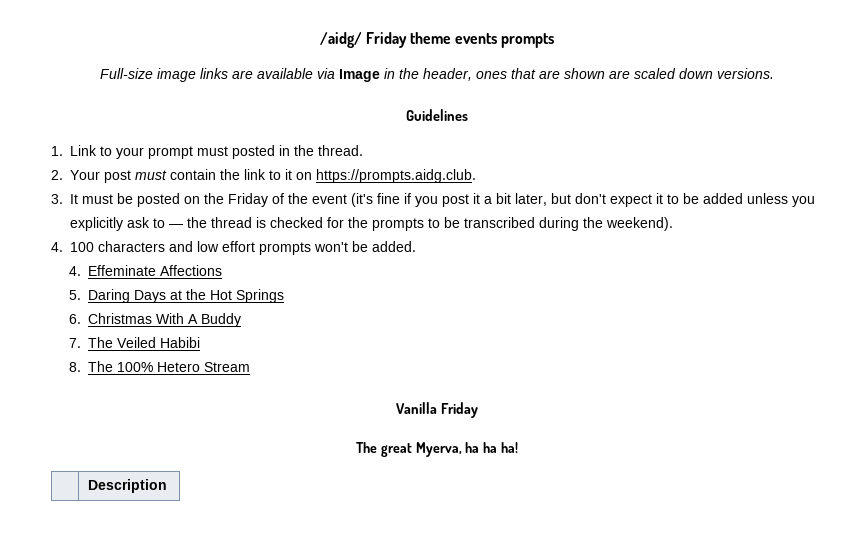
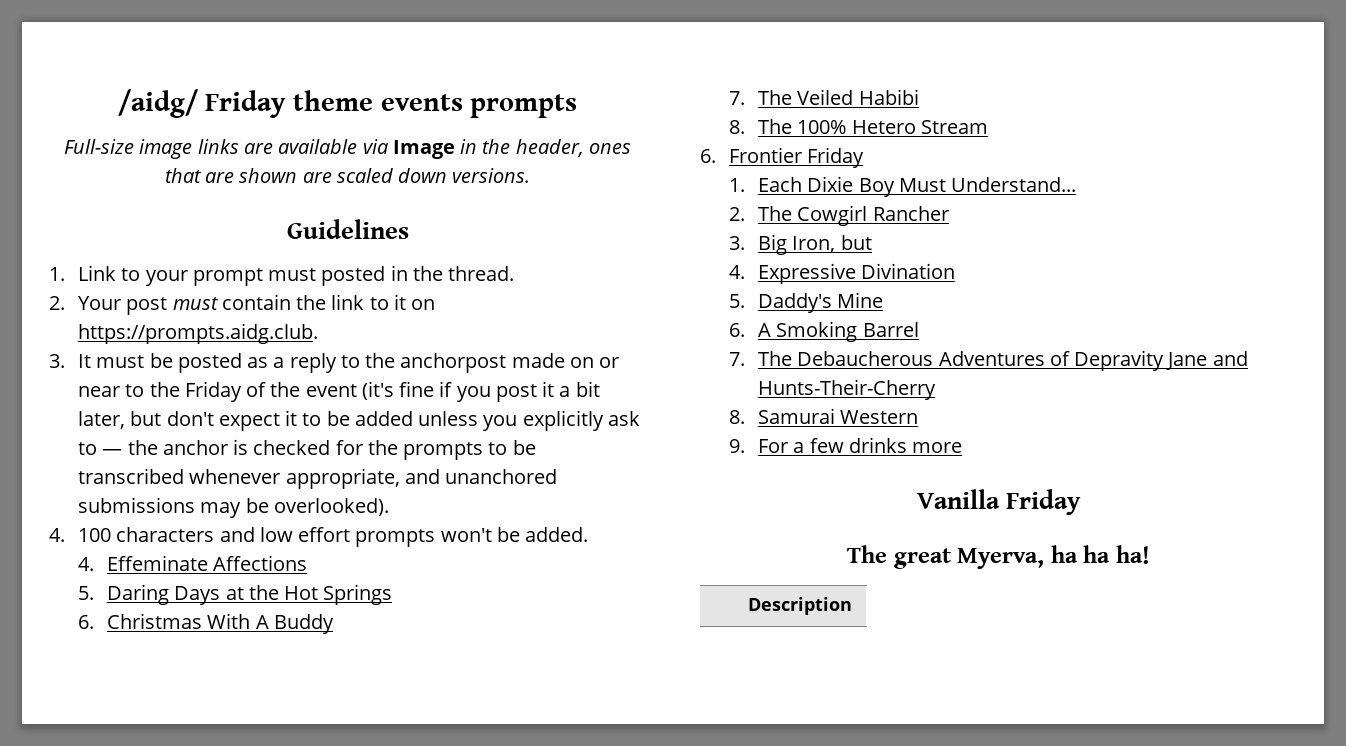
- 3. It must be posted on the Friday of the event (it's fine if you post it a bit later, but don't expect it to be added unless you explicitly ask to — the thread is checked for the prompts to be transcribed during the weekend).
+ 3. It must be posted as a reply to the anchorpost made on or near to the Friday of the event (it's fine if you post it a bit later, but don't expect it to be added unless you explicitly ask to — the anchor is checked for the prompts to be transcribed whenever appropriate, and unanchored submissions may be overlooked).
+ 6. Frontier Friday
+ 1. Each Dixie Boy Must Understand...
+ 2. The Cowgirl Rancher
+ 3. Big Iron, but
+ 4. Expressive Divination
+ 5. Daddy's Mine
+ 6. A Smoking Barrel
+ 7. The Debaucherous Adventures of Depravity Jane and Hunts-Their-Cherry
+ 8. Samurai Western
+ 9. For a few drinks more

